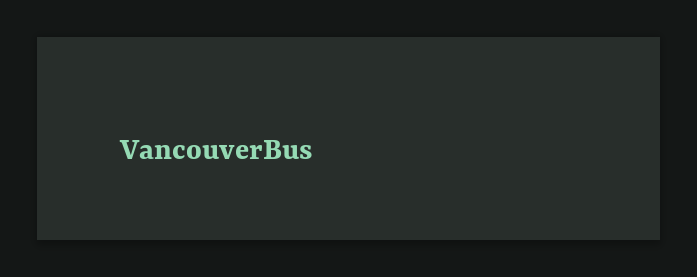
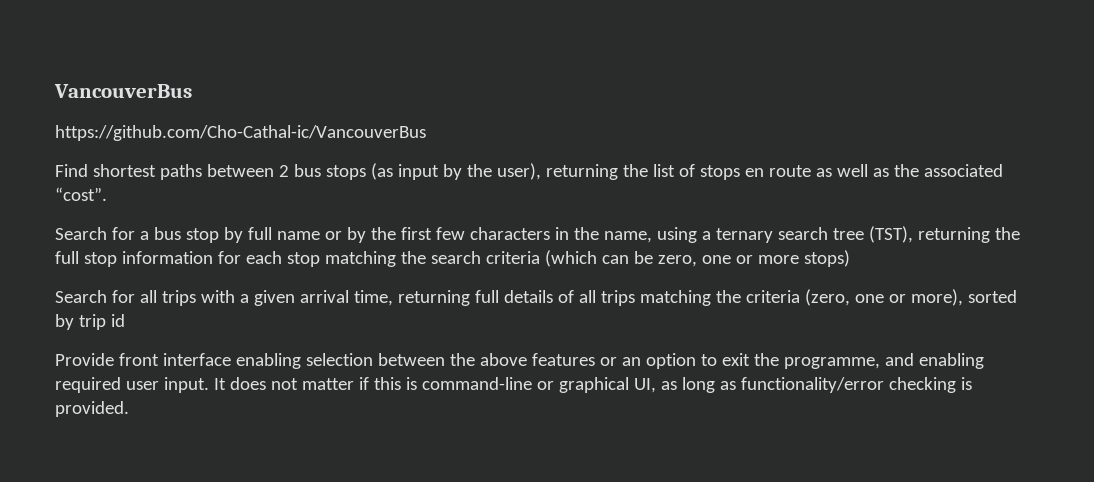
+ https://github.com/Cho-Cathal-ic/VancouverBus
+ Find shortest paths between 2 bus stops (as input by the user), returning the list of stops en route as well as the associated “cost”.
+ Search for a bus stop by full name or by the first few characters in the name, using a ternary search tree (TST), returning the full stop information for each stop matching the search criteria (which can be zero, one or more stops)
+ Search for all trips with a given arrival time, returning full details of all trips matching the criteria (zero, one or more), sorted by trip id
+ Provide front interface enabling selection between the above features or an option to exit the programme, and enabling required user input. It does not matter if this is command-line or graphical UI, as long as functionality/error checking is provided.

